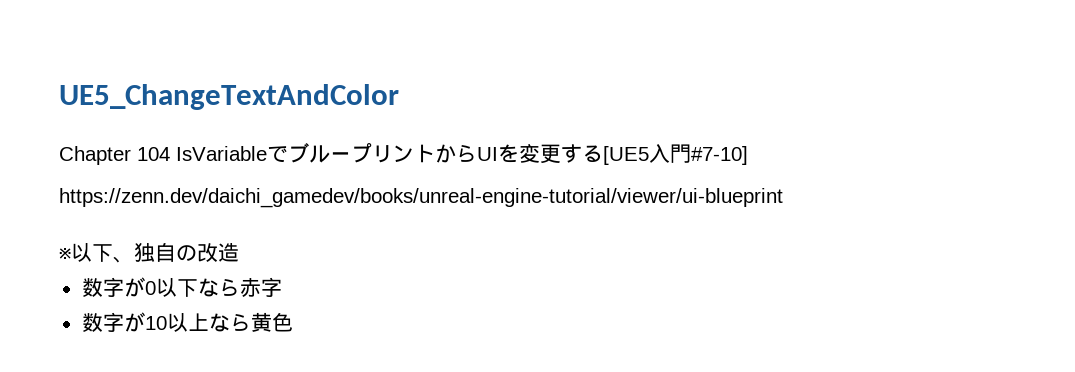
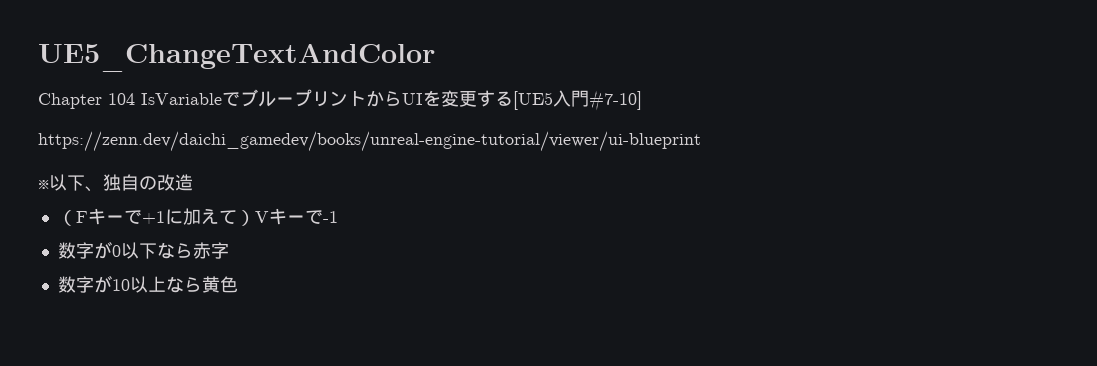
+ （Fキーで+1に加えて）Vキーで-1

